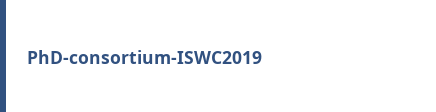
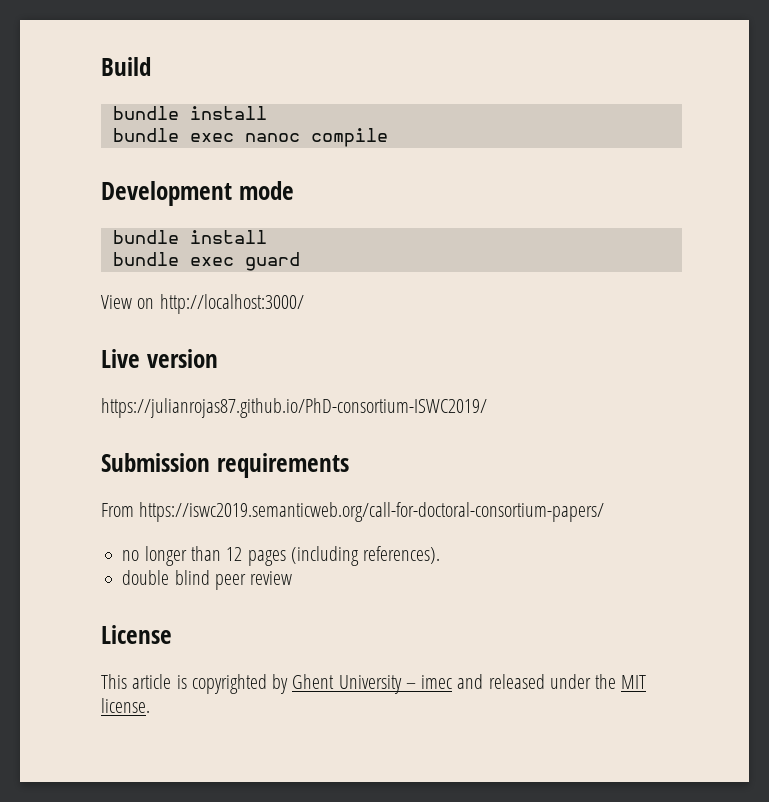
- PhD-consortium-ISWC2019
+ Build
+ bundle install
+ bundle exec nanoc compile
+ Development mode
+ bundle install
+ bundle exec guard
+ View on http://localhost:3000/
+ Live version
+ https://julianrojas87.github.io/PhD-consortium-ISWC2019/
+ Submission requirements
+ From https://iswc2019.semanticweb.org/call-for-doctoral-consortium-papers/
+ no longer than 12 pages (including references).
+ double blind peer review
+ License
+ This article is copyrighted by Ghent University – imec and released under the MIT license.

